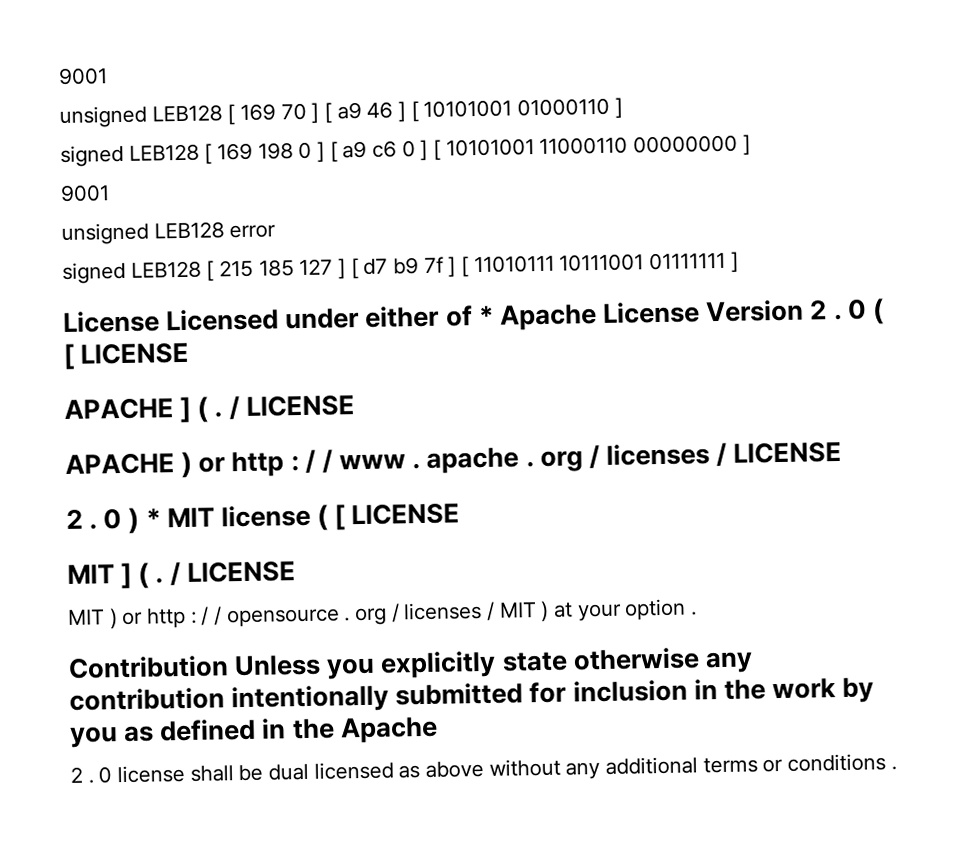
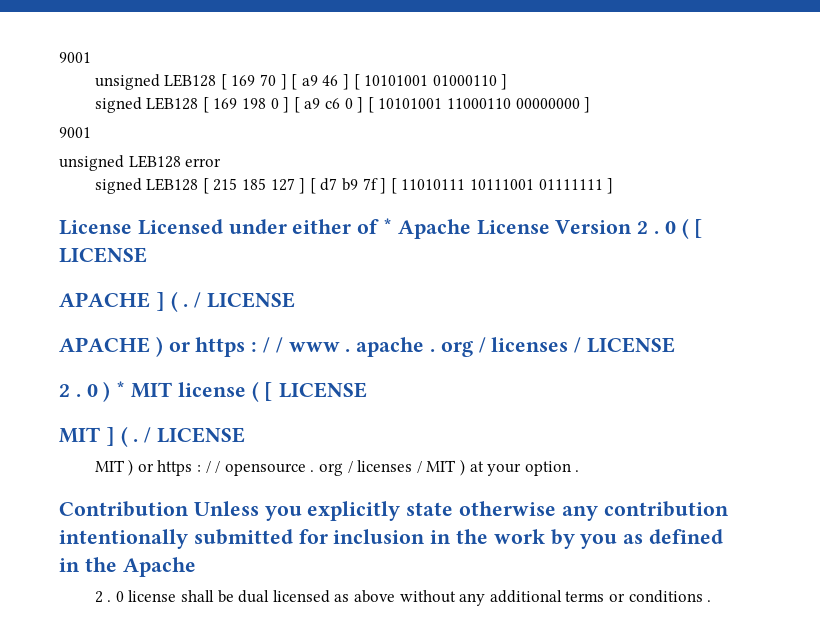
- APACHE ) or http : / / www . apache . org / licenses / LICENSE
+ APACHE ) or https : / / www . apache . org / licenses / LICENSE
- MIT ) or http : / / opensource . org / licenses / MIT ) at your option .
+ MIT ) or https : / / opensource . org / licenses / MIT ) at your option .

